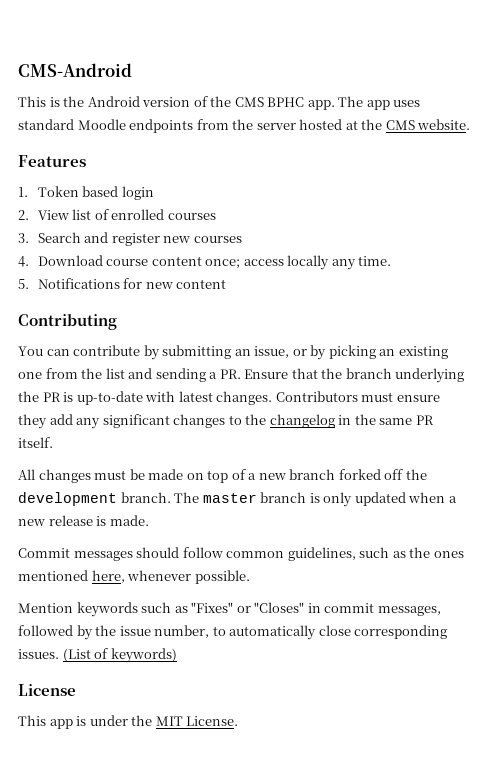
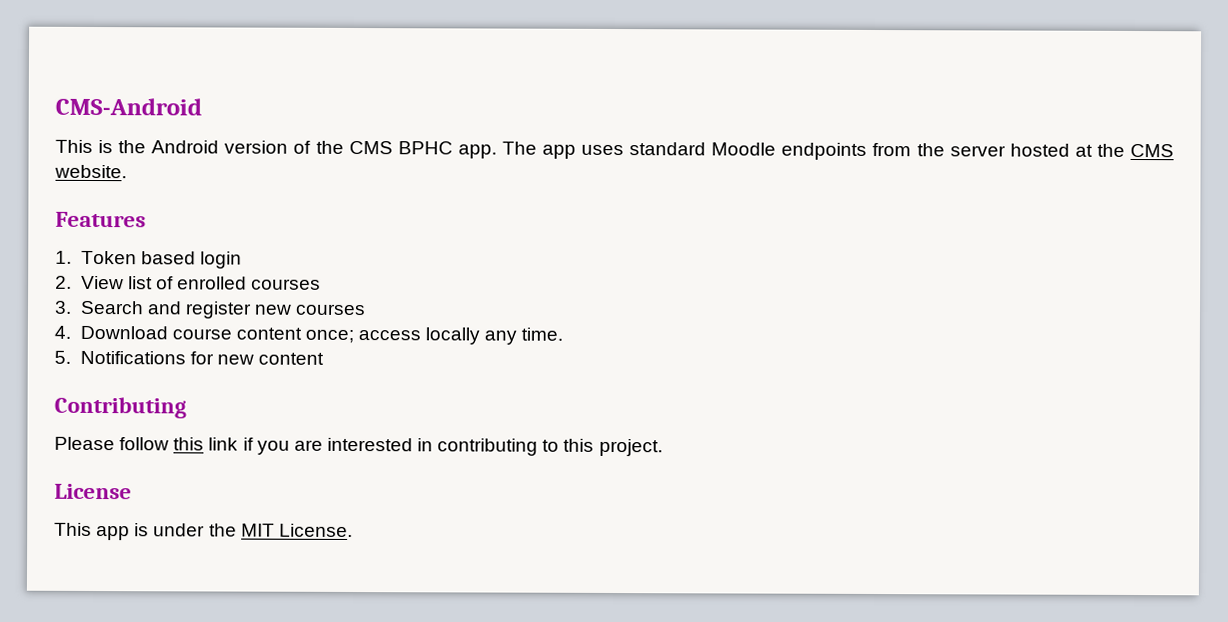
- You can contribute by submitting an issue, or by picking an existing one from the list and sending a PR. Ensure that the branch underlying the PR is up-to-date with latest changes. Contributors must ensure they add any significant changes to the changelog in the same PR itself.
- All changes must be made on top of a new branch forked off the development branch. The master branch is only updated when a new release is made.
- Commit messages should follow common guidelines, such as the ones mentioned here, whenever possible.
- Mention keywords such as "Fixes" or "Closes" in commit messages, followed by the issue number, to automatically close corresponding issues. (List of keywords)
+ Please follow this link if you are interested in contributing to this project.

